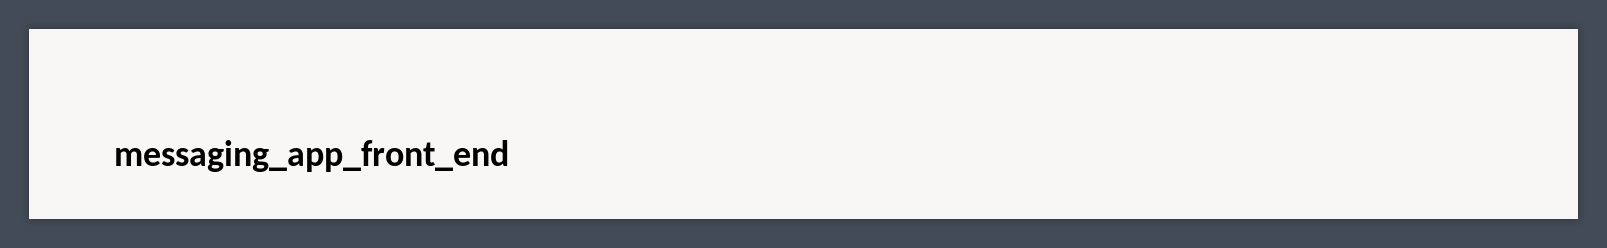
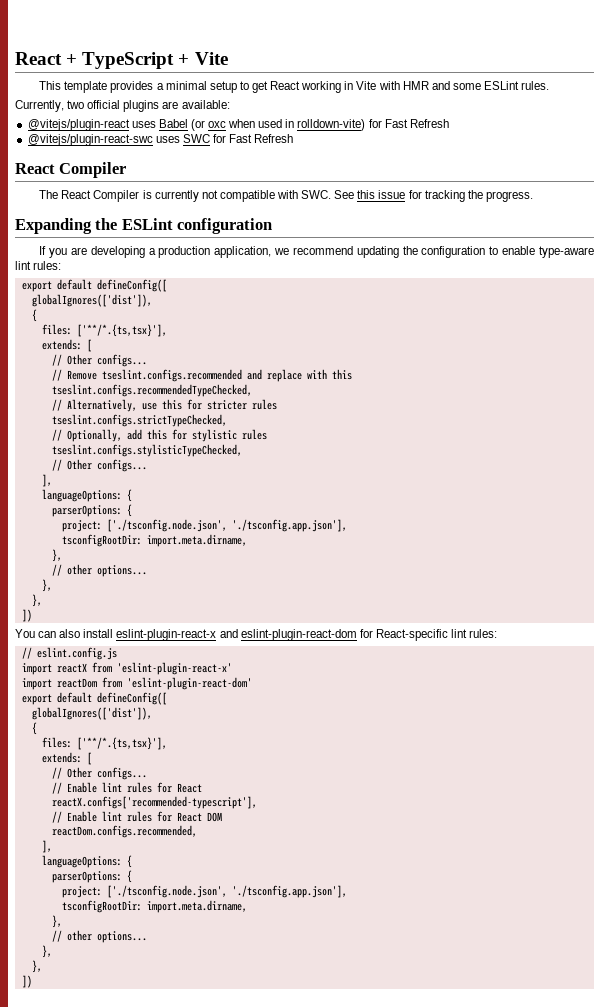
- messaging_app_front_end
+ React + TypeScript + Vite
+ This template provides a minimal setup to get React working in Vite with HMR and some ESLint rules.
+ Currently, two official plugins are available:
+ @vitejs/plugin-react uses Babel (or oxc when used in rolldown-vite) for Fast Refresh
+ @vitejs/plugin-react-swc uses SWC for Fast Refresh
+ React Compiler
+ The React Compiler is currently not compatible with SWC. See this issue for tracking the progress.
+ Expanding the ESLint configuration
+ If you are developing a production application, we recommend updating the configuration to enable type-aware lint rules:
+ export default defineConfig([
+ globalIgnores(['dist']),
+ {
+ files: ['**/*.{ts,tsx}'],
+ extends: [
+ // Other configs...
+ // Remove tseslint.configs.recommended and replace with this
+ tseslint.configs.recommendedTypeChecked,
+ // Alternatively, use this for stricter rules
+ tseslint.configs.strictTypeChecked,
+ // Optionally, add this for stylistic rules
+ tseslint.configs.stylisticTypeChecked,
+ // Other configs...
+ ],
+ languageOptions: {
+ parserOptions: {
+ project: ['./tsconfig.node.json', './tsconfig.app.json'],
+ tsconfigRootDir: import.meta.dirname,
+ },
+ // other options...
+ },
+ },
+ ])
+ You can also install eslint-plugin-react-x and eslint-plugin-react-dom for React-specific lint rules:
+ // eslint.config.js
+ import reactX from 'eslint-plugin-react-x'
+ import reactDom from 'eslint-plugin-react-dom'
+ export default defineConfig([
+ globalIgnores(['dist']),
+ {
+ files: ['**/*.{ts,tsx}'],
+ extends: [
+ // Other configs...
+ // Enable lint rules for React
+ reactX.configs['recommended-typescript'],
+ // Enable lint rules for React DOM
+ reactDom.configs.recommended,
+ ],
+ languageOptions: {
+ parserOptions: {
+ project: ['./tsconfig.node.json', './tsconfig.app.json'],
+ tsconfigRootDir: import.meta.dirname,
+ },
+ // other options...
+ },
+ },
+ ])

